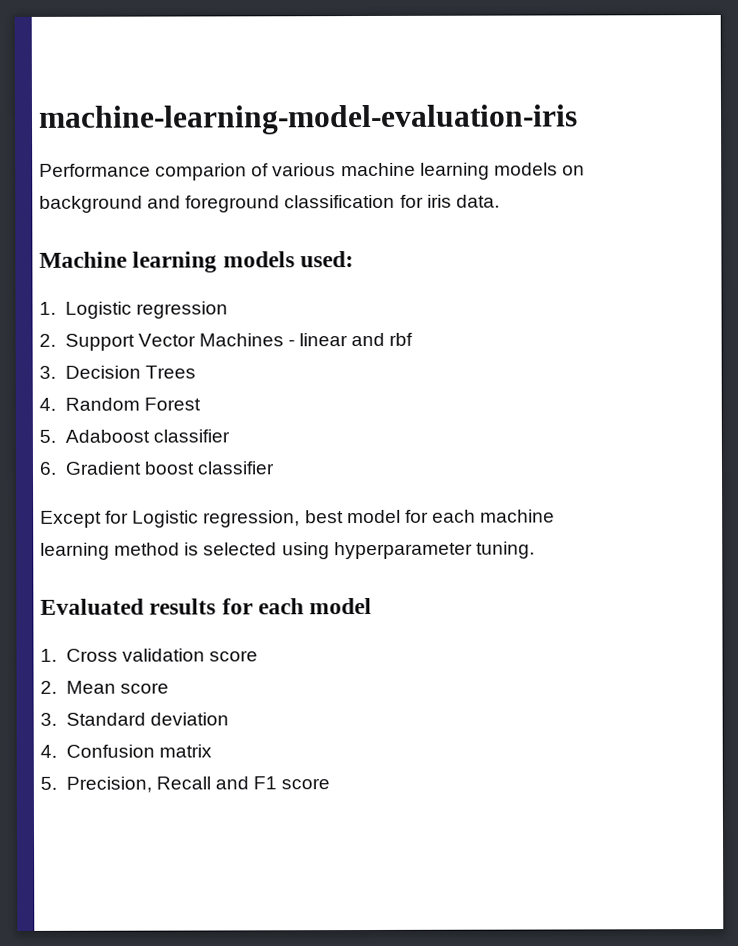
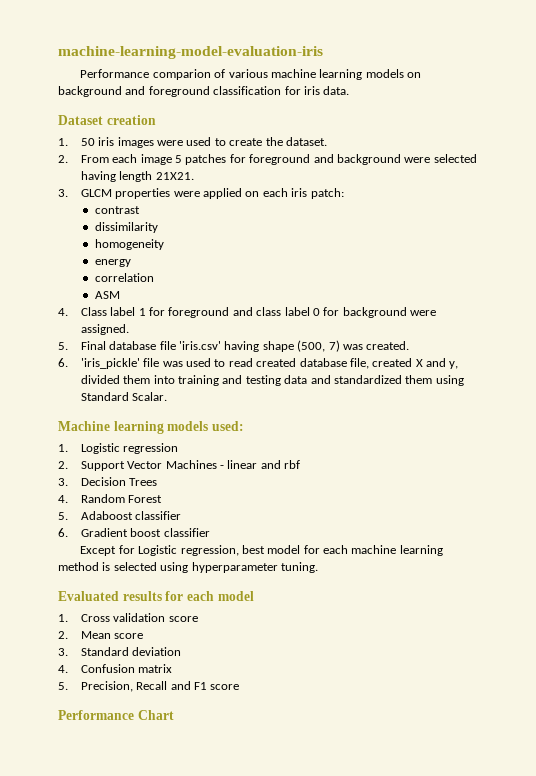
+ Dataset creation
+ 1. 50 iris images were used to create the dataset.
+ 2. From each image 5 patches for foreground and background were selected having length 21X21.
+ 3. GLCM properties were applied on each iris patch:
+ contrast
+ dissimilarity
+ homogeneity
+ energy
+ correlation
+ ASM
+ 4. Class label 1 for foreground and class label 0 for background were assigned.
+ 5. Final database file 'iris.csv' having shape (500, 7) was created.
+ 6. 'iris_pickle' file was used to read created database file, created X and y, divided them into training and testing data and standardized them using Standard Scalar.
+ Performance Chart

